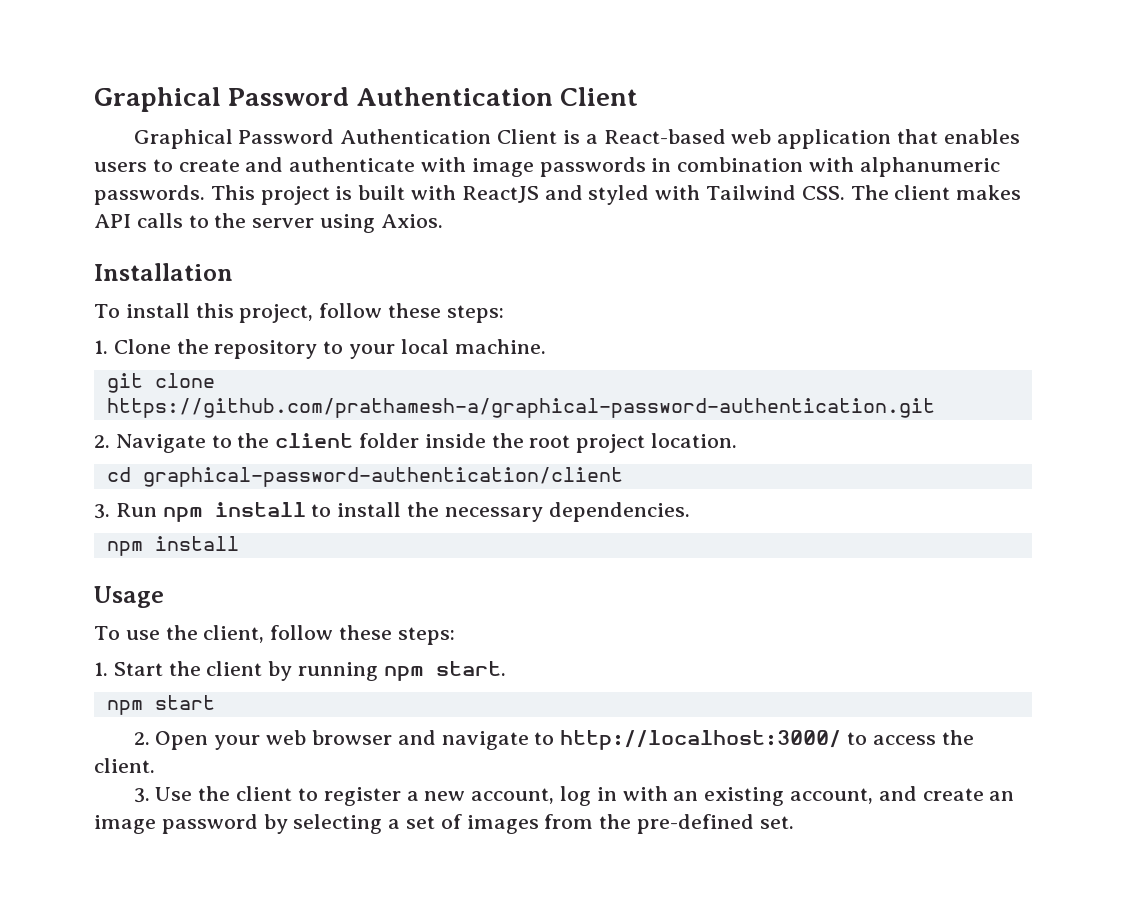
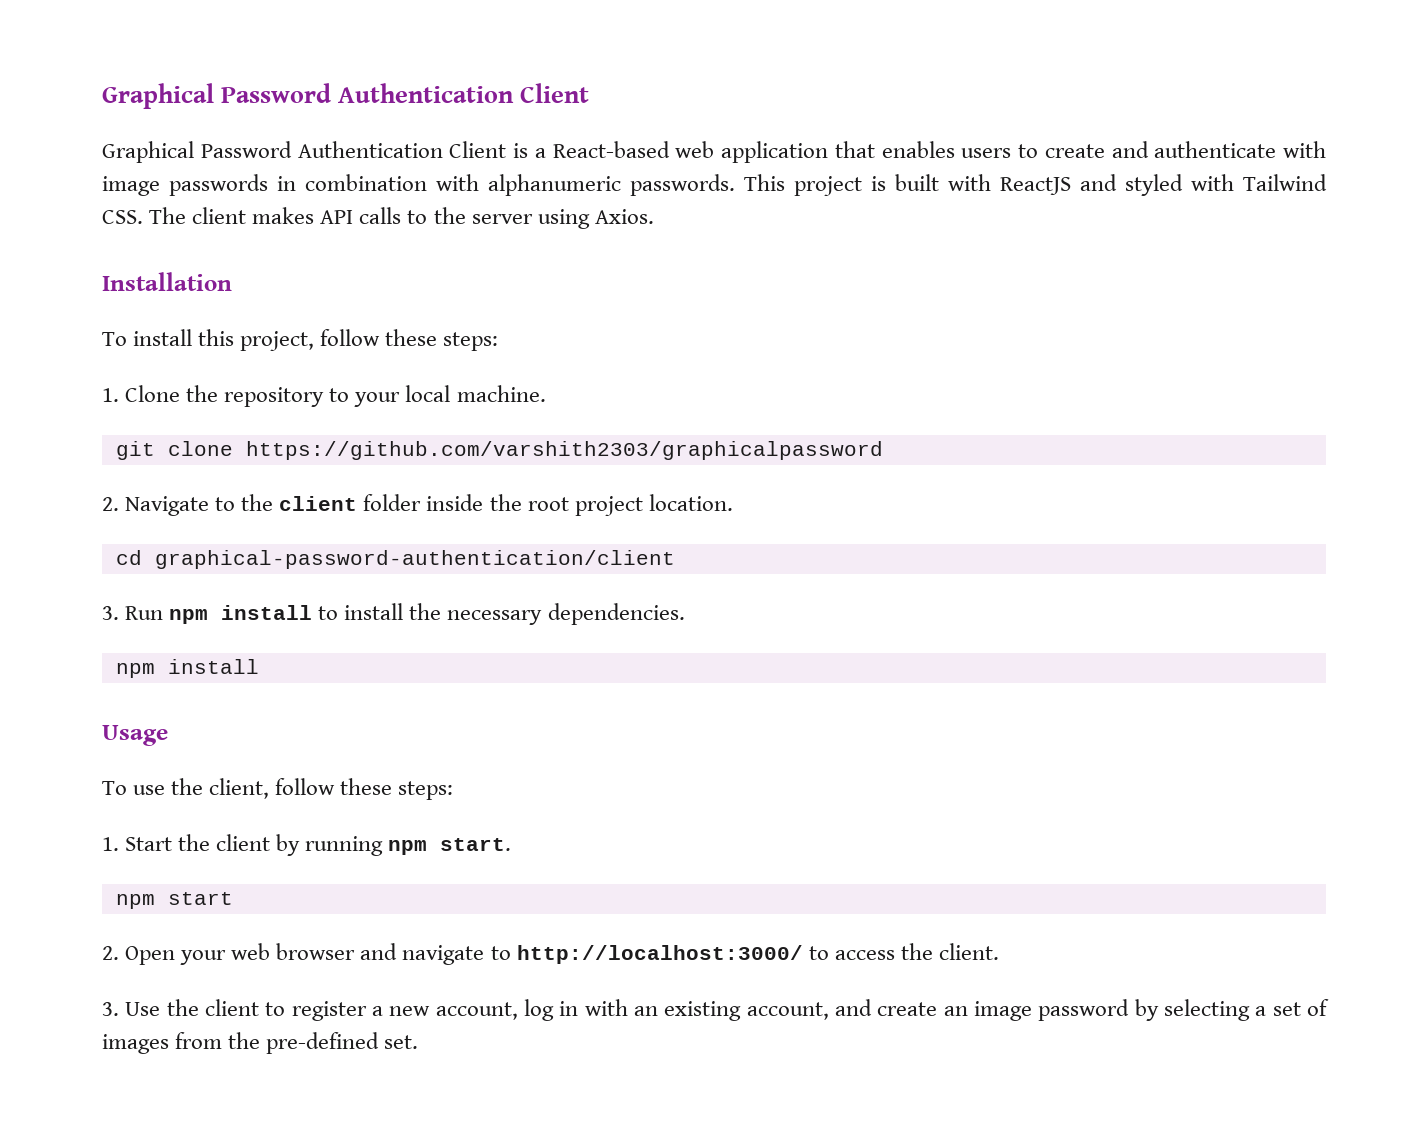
- git clone https://github.com/prathamesh-a/graphical-password-authentication.git
+ git clone https://github.com/varshith2303/graphicalpassword

